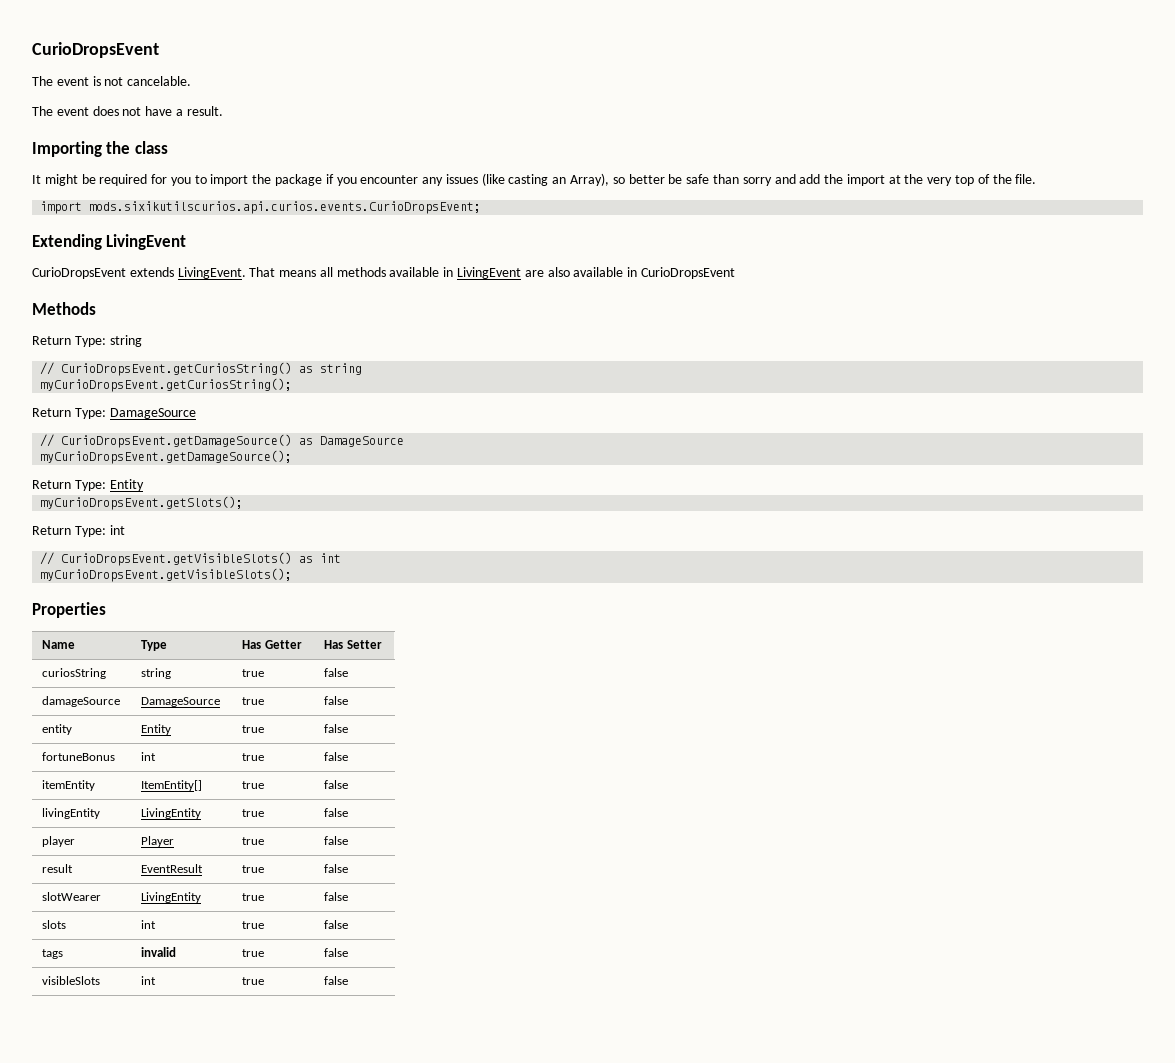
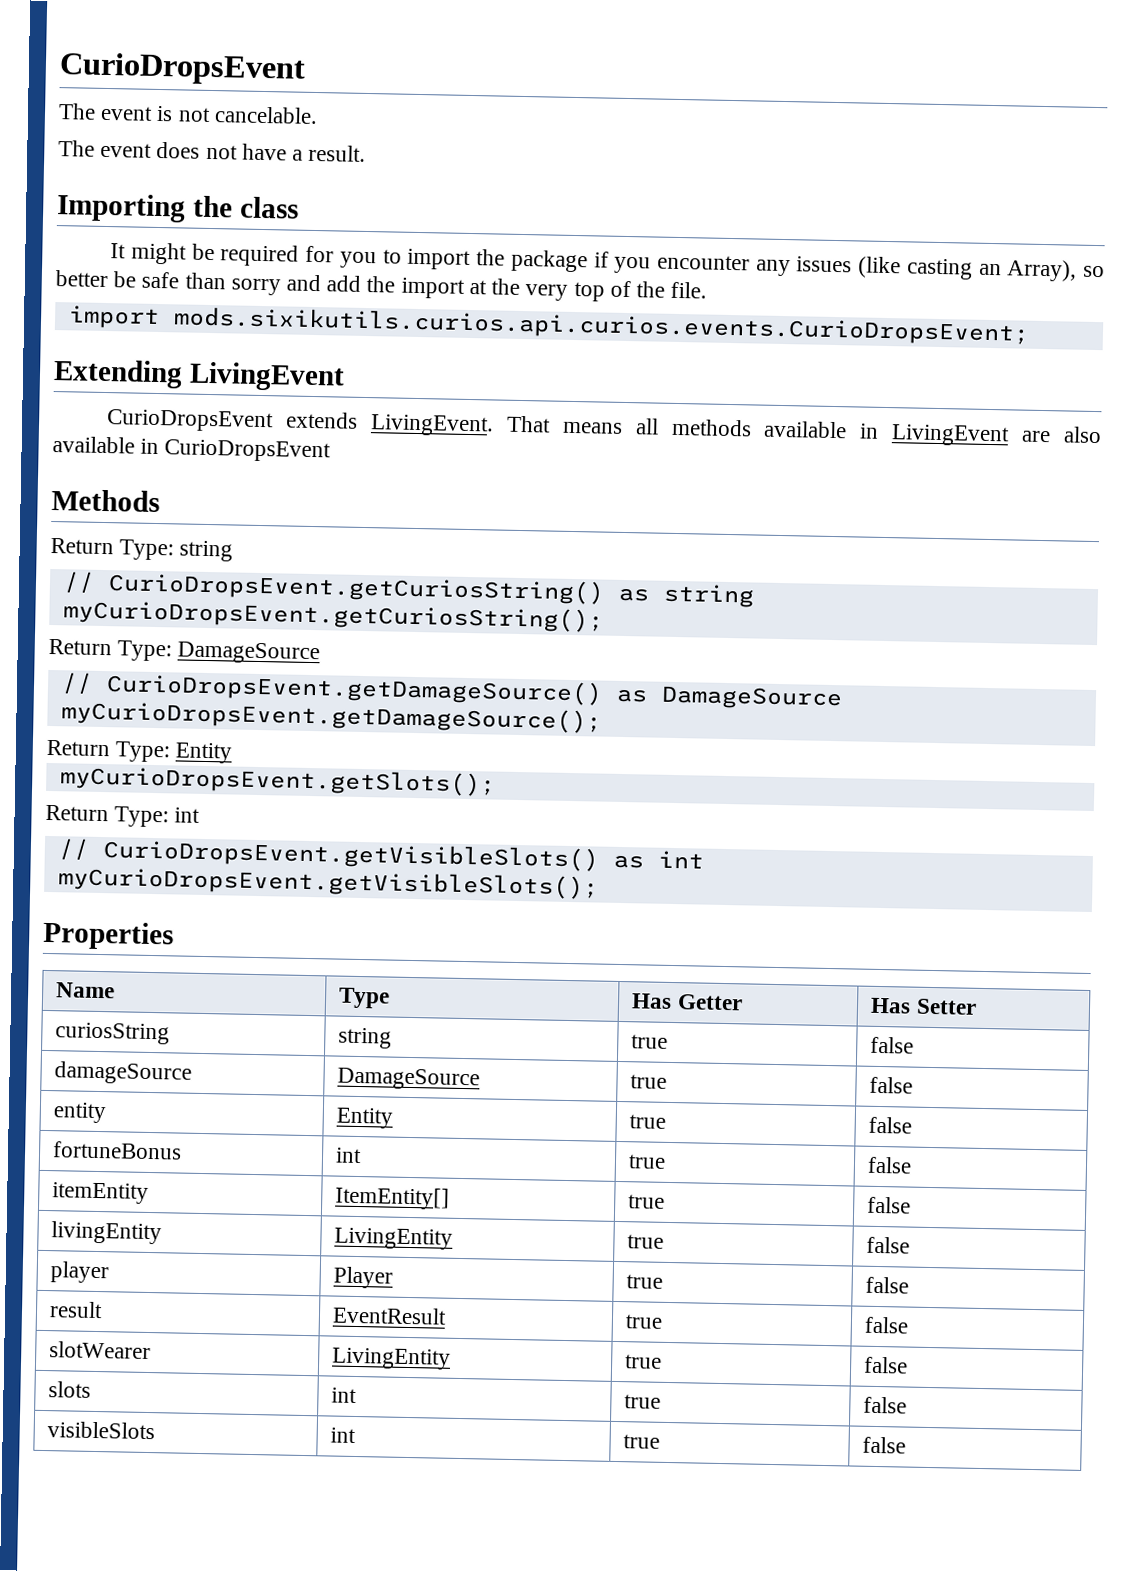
- import mods.sixikutilscurios.api.curios.events.CurioDropsEvent;
+ import mods.sixikutils.curios.api.curios.events.CurioDropsEvent;
- tags | invalid | true | false

